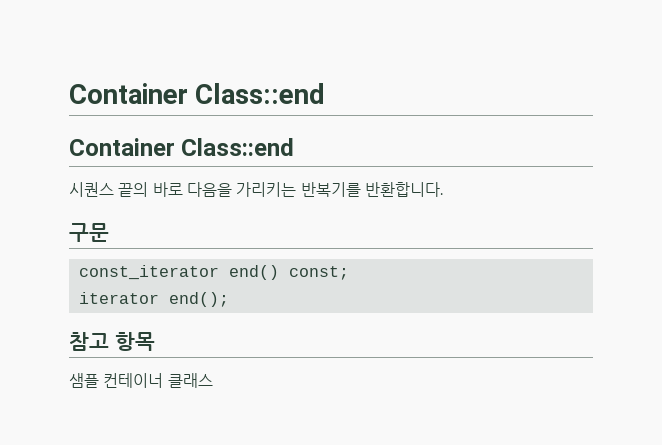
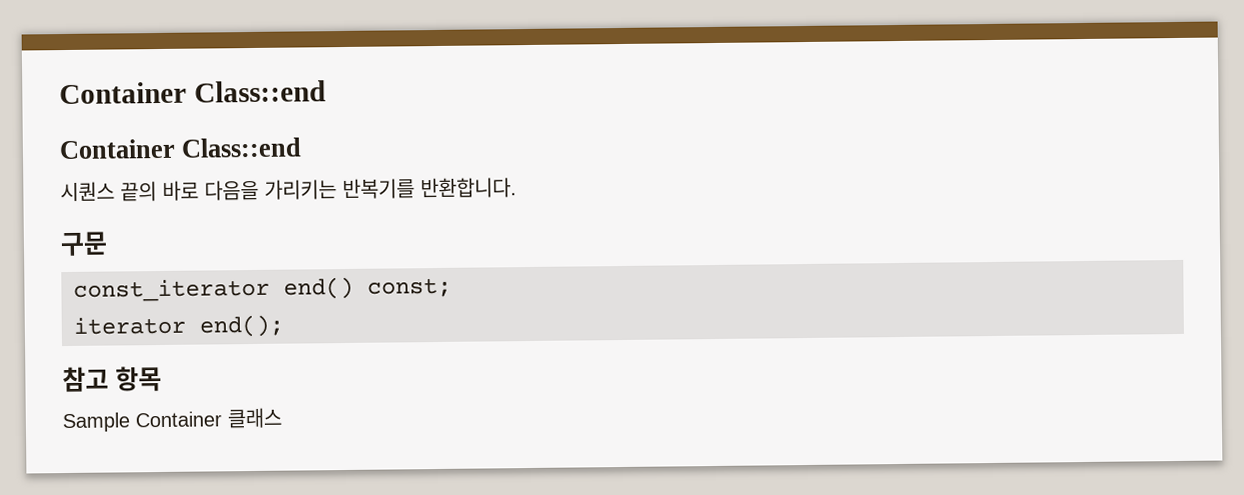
- 샘플 컨테이너 클래스
+ Sample Container 클래스

